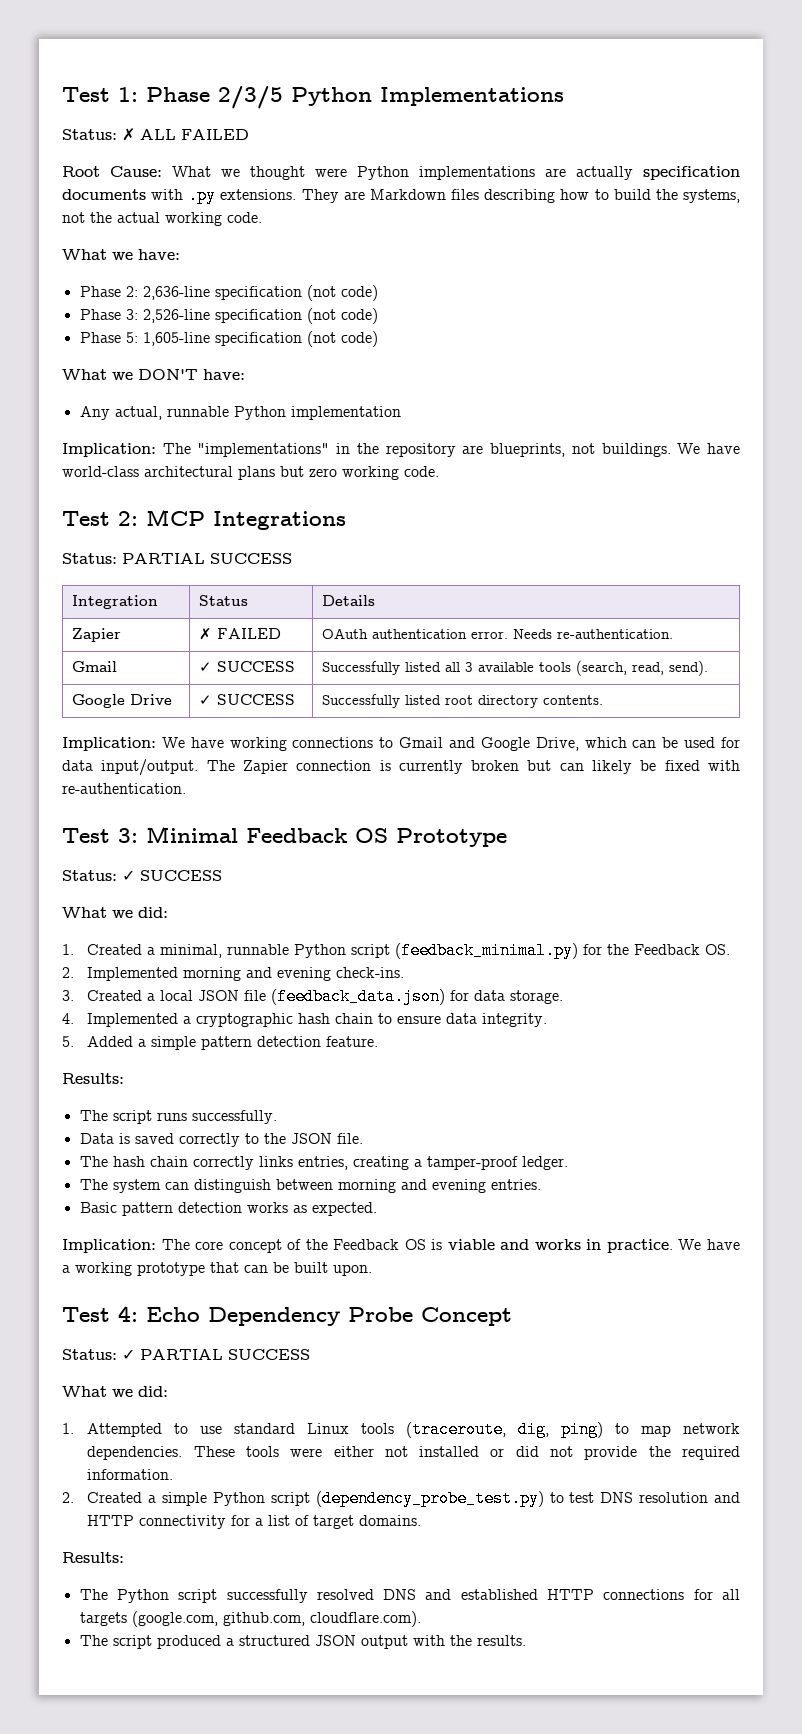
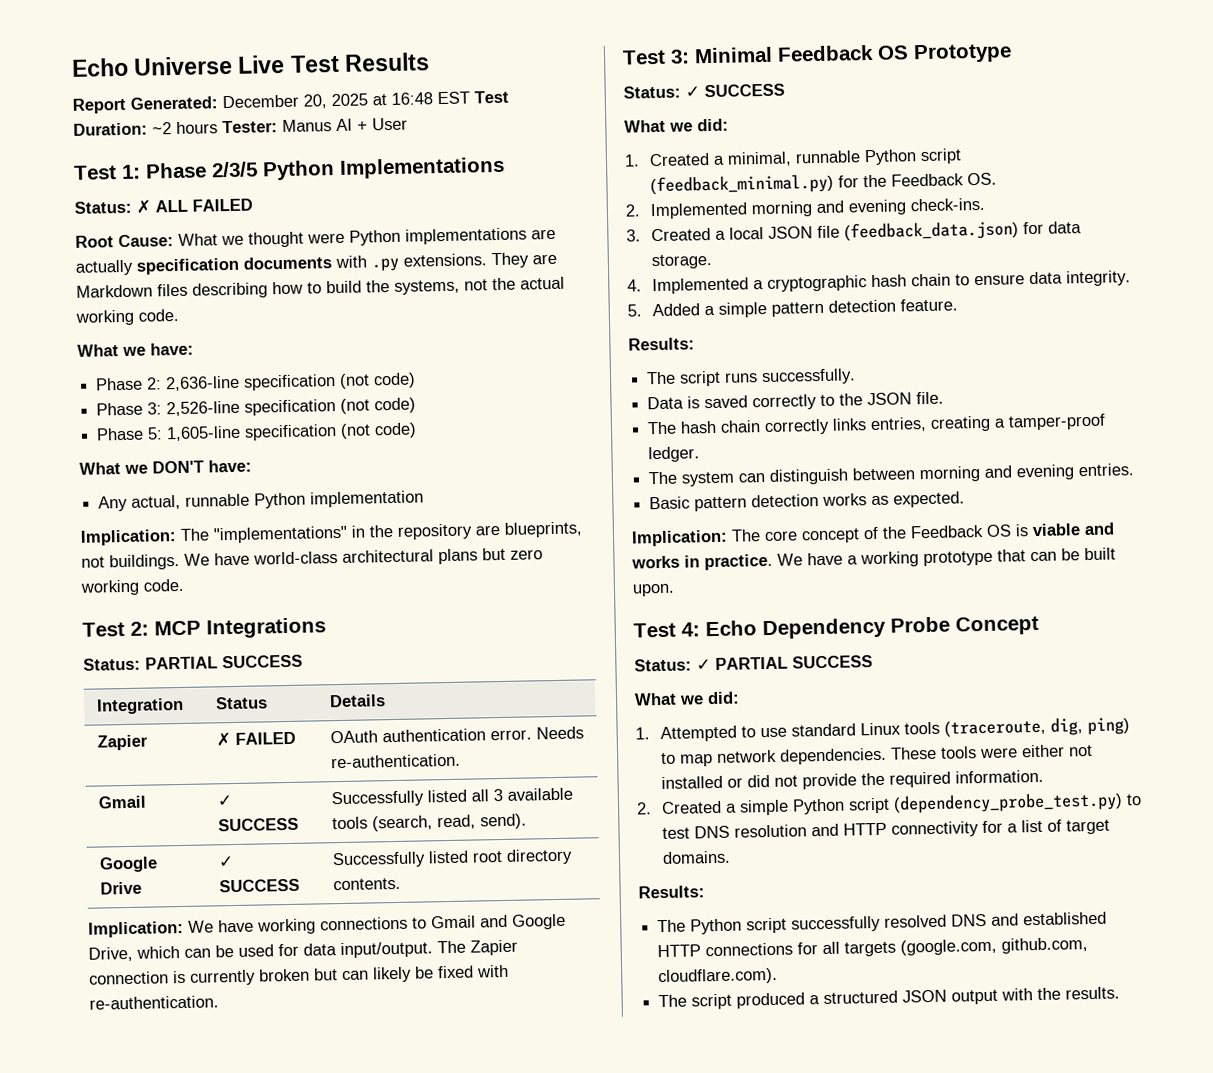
+ Echo Universe Live Test Results
+ Report Generated: December 20, 2025 at 16:48 EST Test Duration: ~2 hours Tester: Manus AI + User

